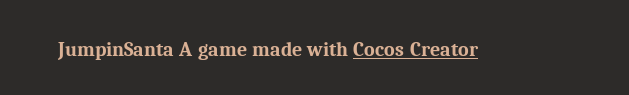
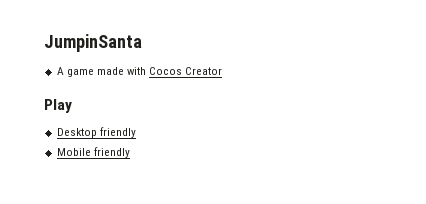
- JumpinSanta A game made with Cocos Creator
+ JumpinSanta
+ A game made with Cocos Creator
+ Play
+ Desktop friendly
+ Mobile friendly

